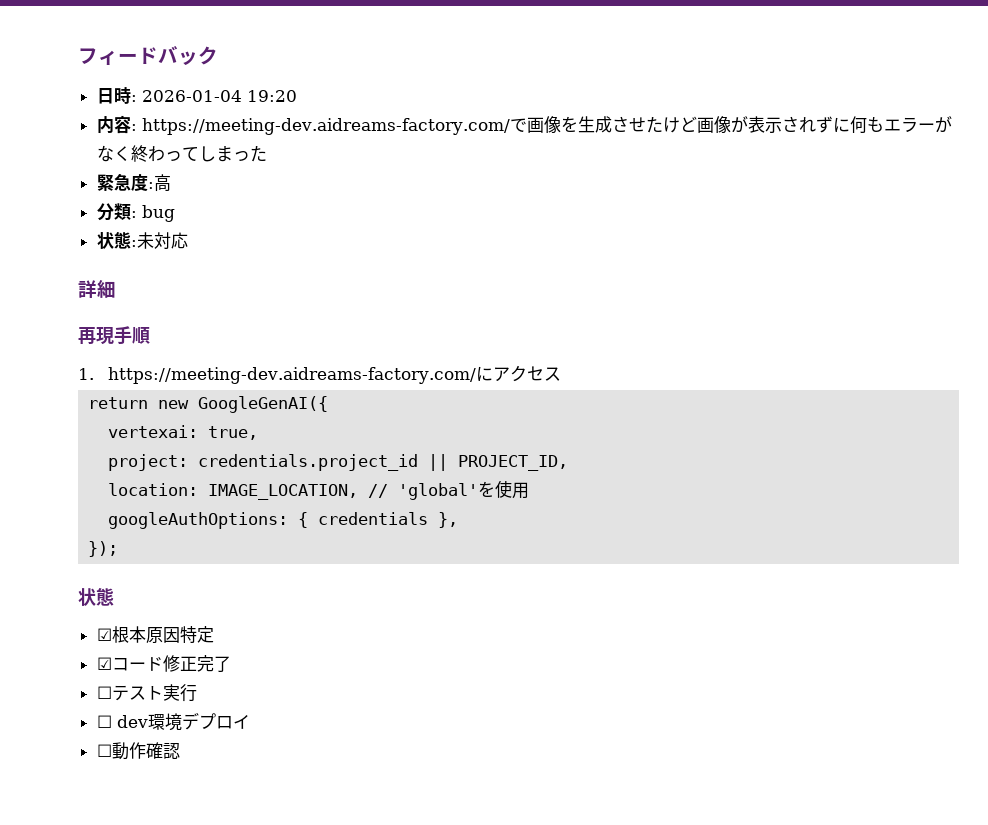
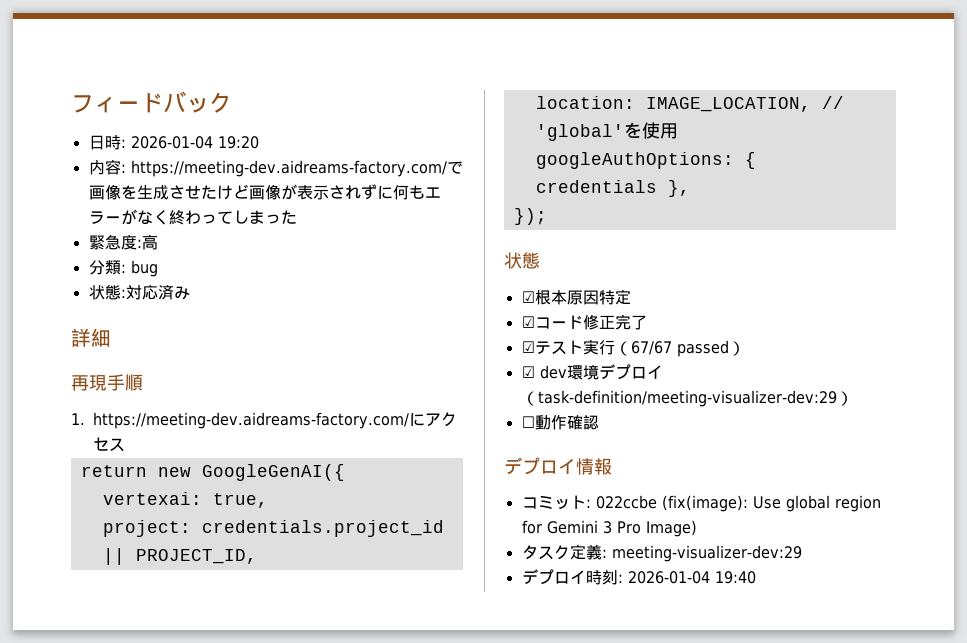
- 状態:未対応
+ 状態:対応済み
- ☐テスト実行
- ☐ dev環境デプロイ
+ ☑テスト実行（67/67 passed）
+ ☑ dev環境デプロイ（task-definition/meeting-visualizer-dev:29）
+ デプロイ情報
+ コミット: 022ccbe (fix(image): Use global region for Gemini 3 Pro Image)
+ タスク定義: meeting-visualizer-dev:29
+ デプロイ時刻: 2026-01-04 19:40

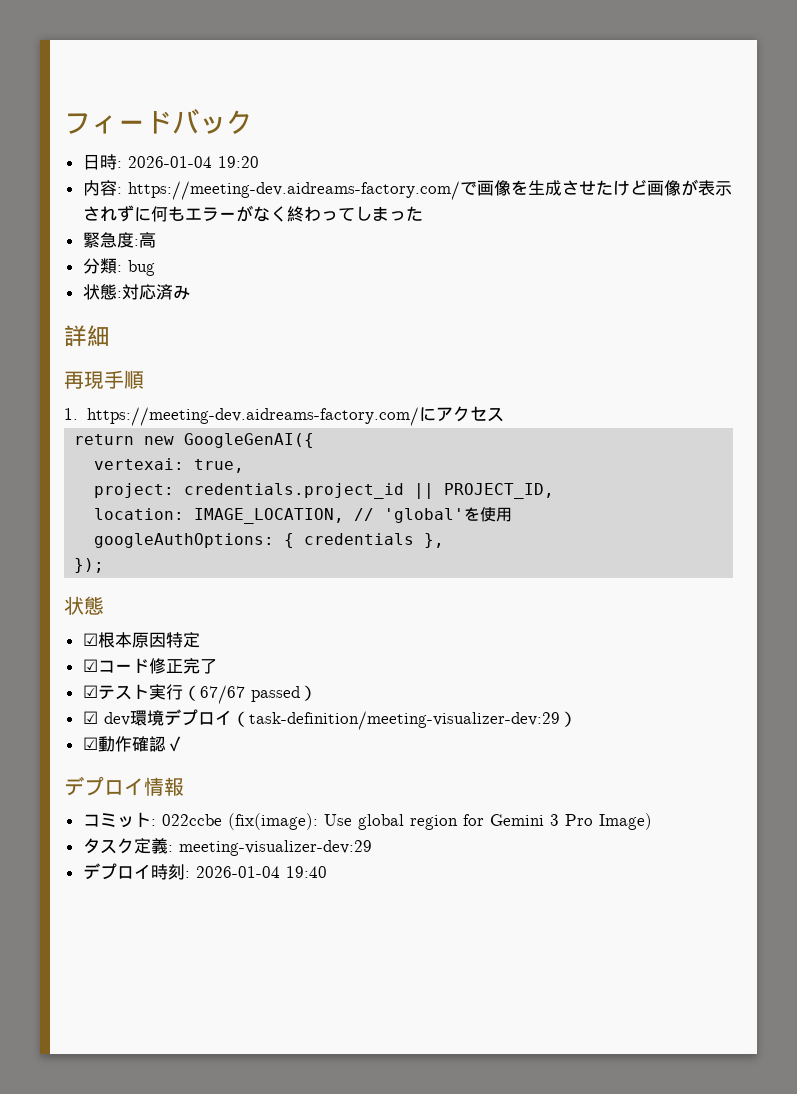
- ☐動作確認
+ ☑動作確認✓

